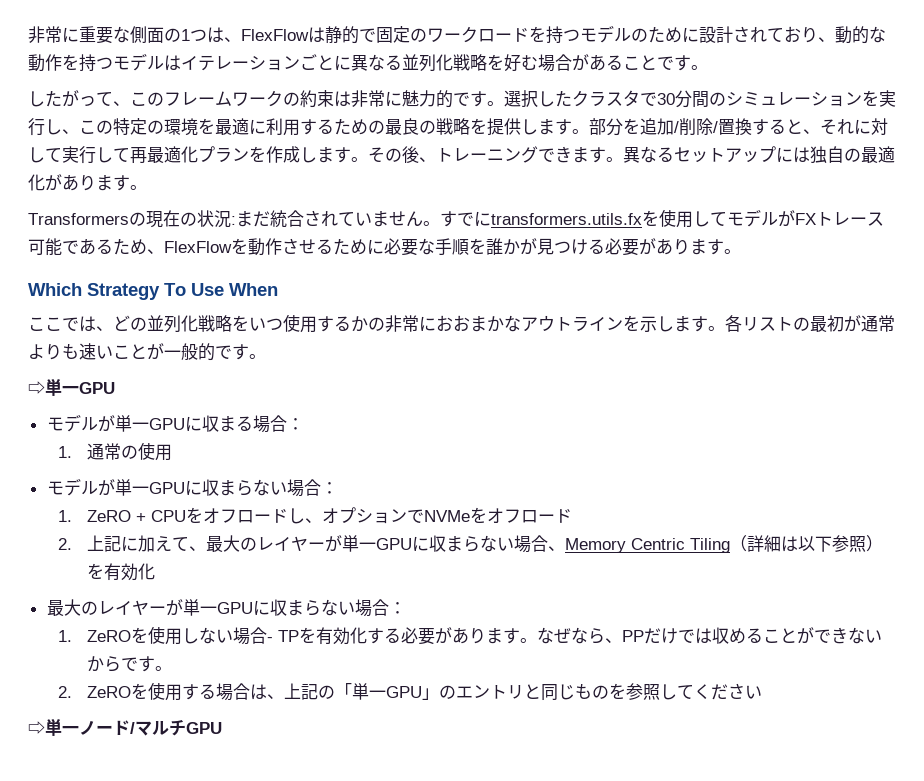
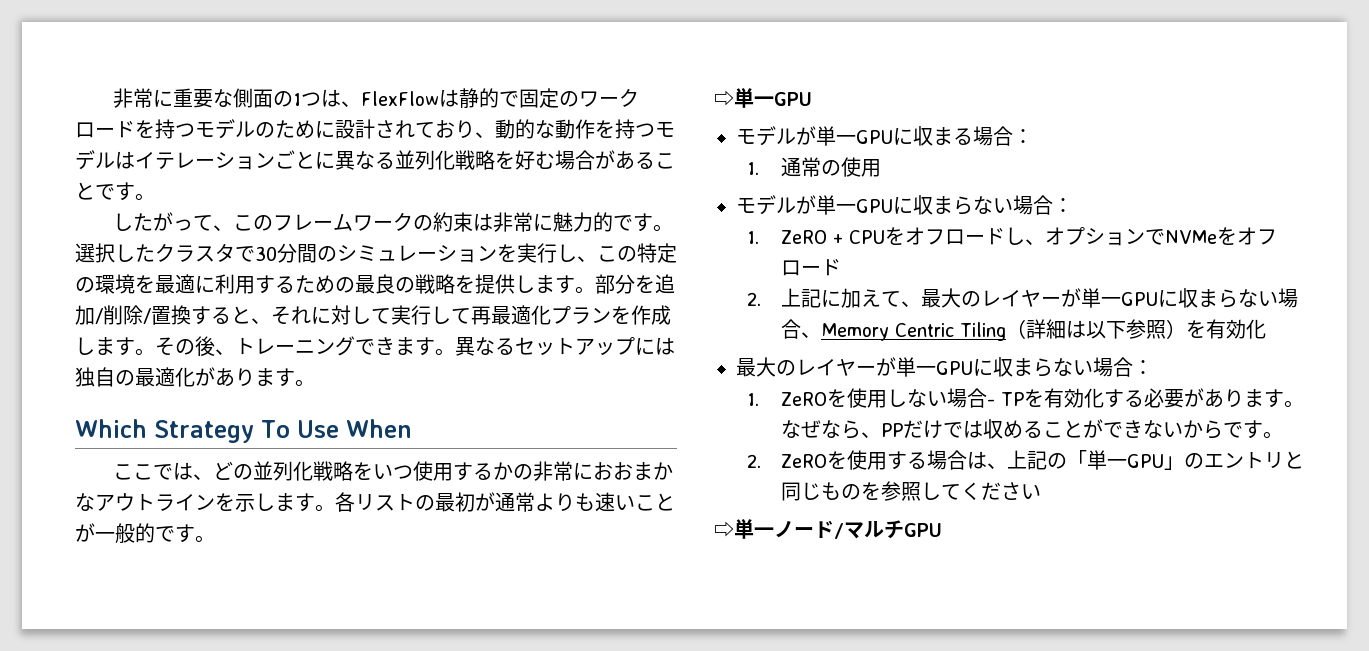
- Transformersの現在の状況:まだ統合されていません。すでにtransformers.utils.fxを使用してモデルがFXトレース可能であるため、FlexFlowを動作させるために必要な手順を誰かが見つける必要があります。

